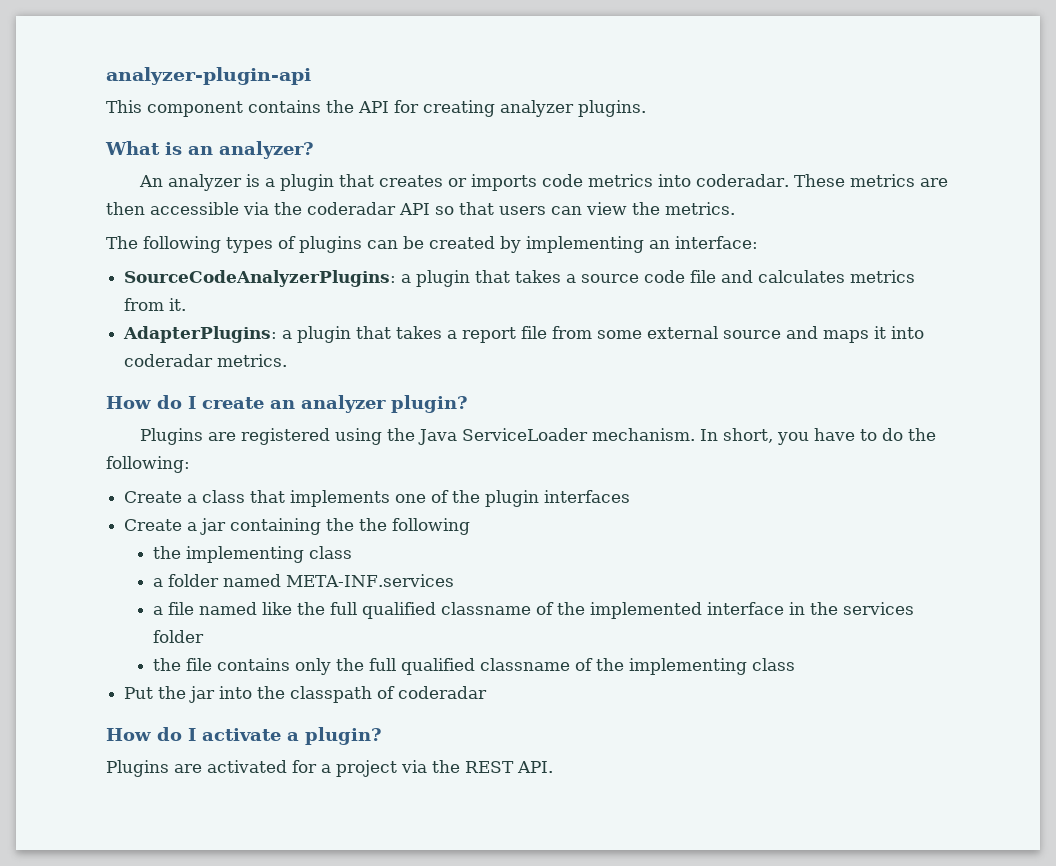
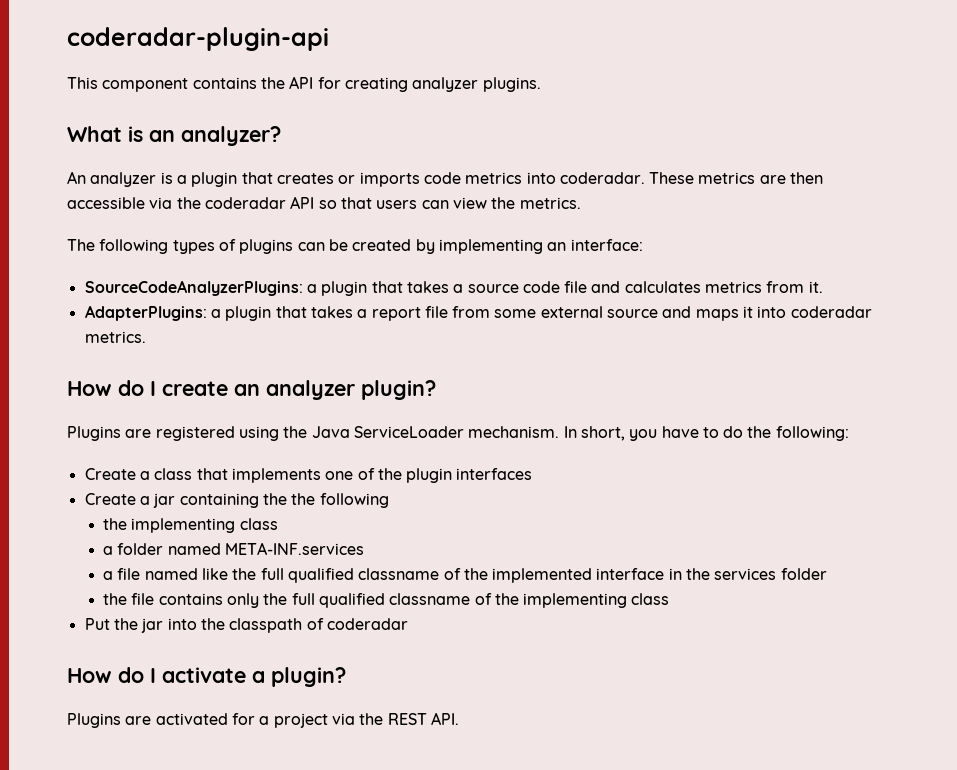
- analyzer-plugin-api
+ coderadar-plugin-api

